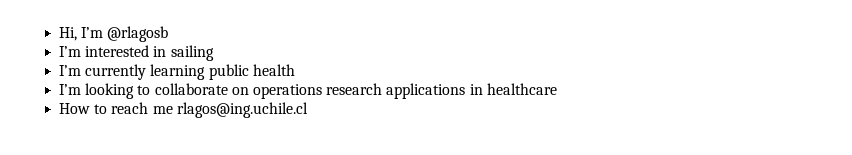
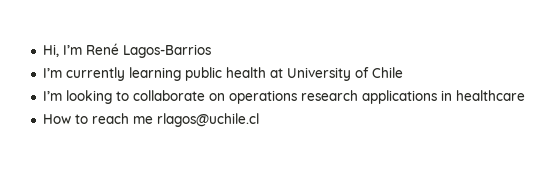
- Hi, I’m @rlagosb
- I’m interested in sailing
+ Hi, I’m René Lagos-Barrios
- I’m currently learning public health
+ I’m currently learning public health at University of Chile
- How to reach me rlagos@ing.uchile.cl
+ How to reach me rlagos@uchile.cl

